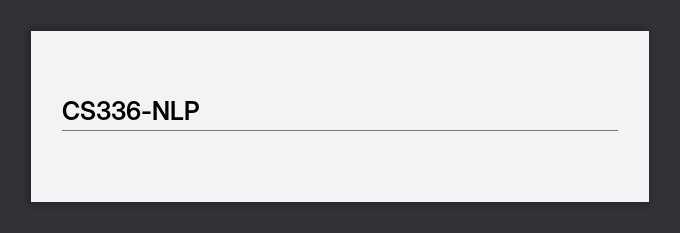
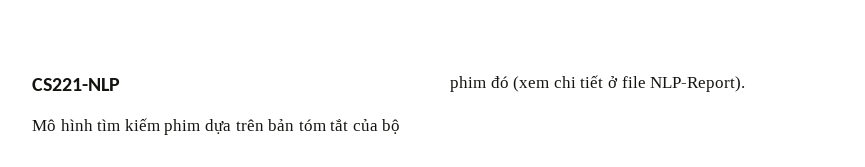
- CS336-NLP
+ CS221-NLP
+ Mô hình tìm kiếm phim dựa trên bản tóm tắt của bộ phim đó (xem chi tiết ở file NLP-Report).

